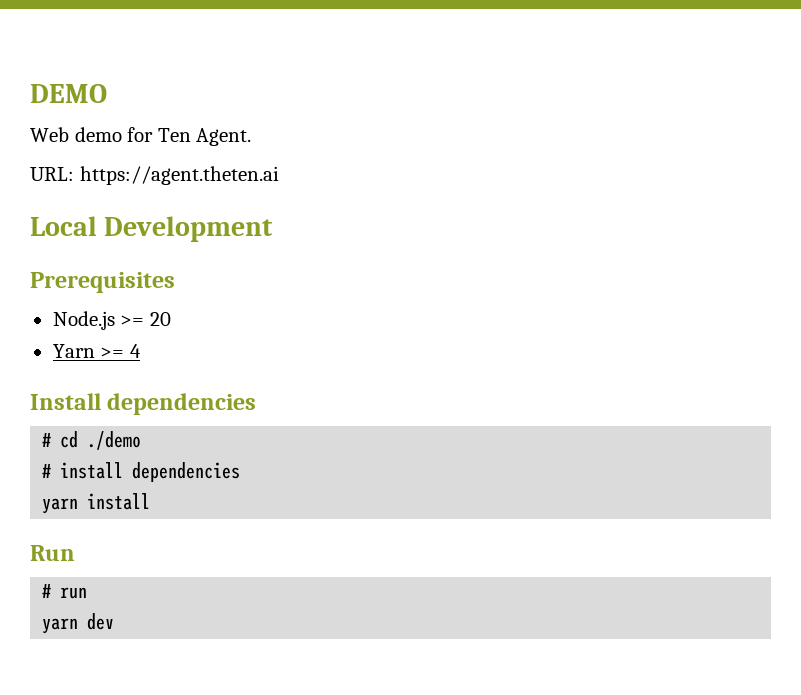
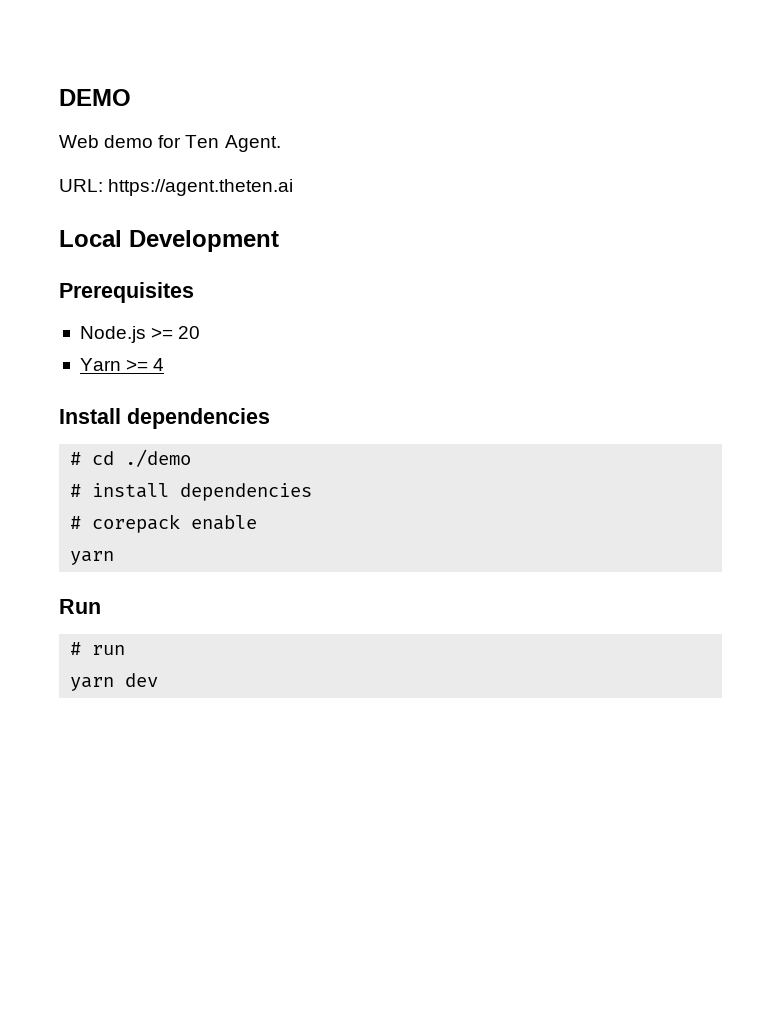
- yarn install
+ # corepack enable
+ yarn

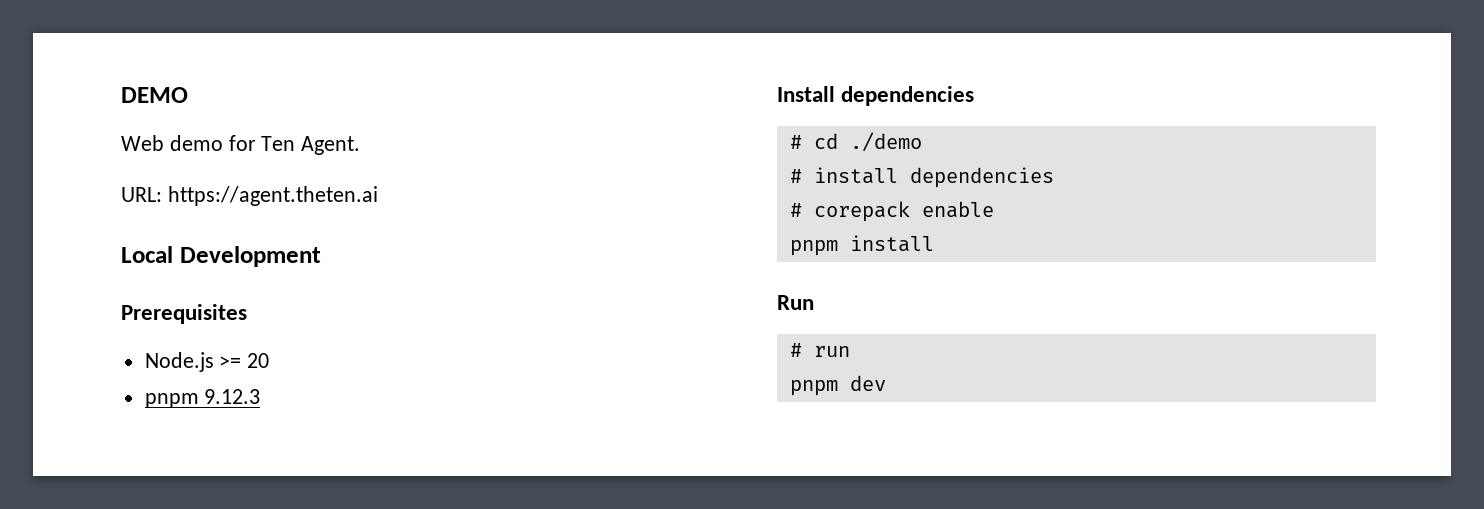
- Yarn >= 4
+ pnpm 9.12.3
  # corepack enable
- yarn
+ pnpm install
- yarn dev
+ pnpm dev

